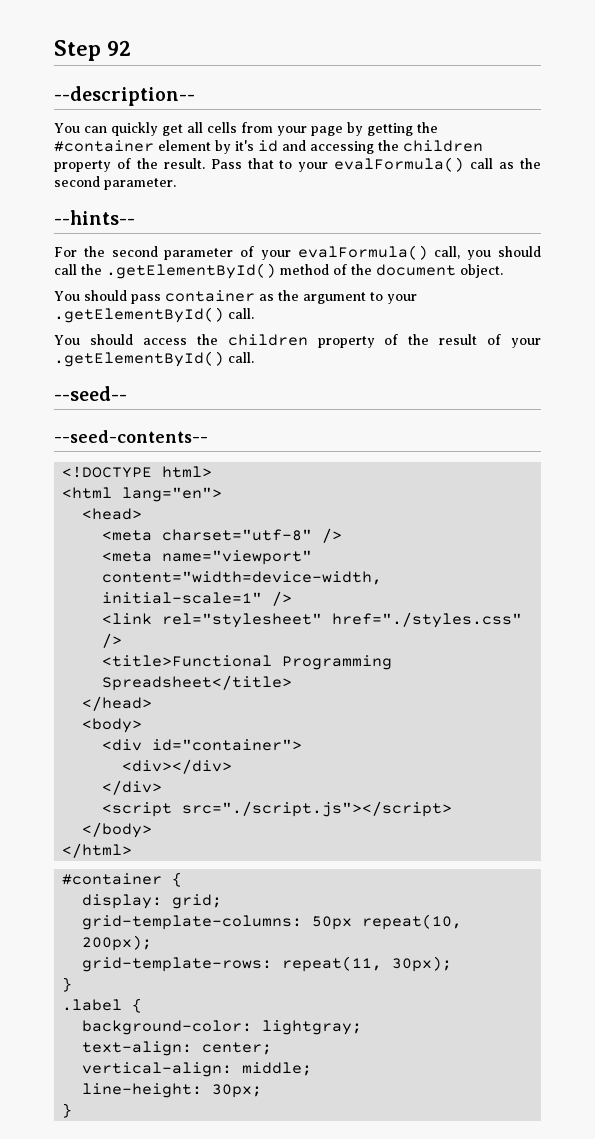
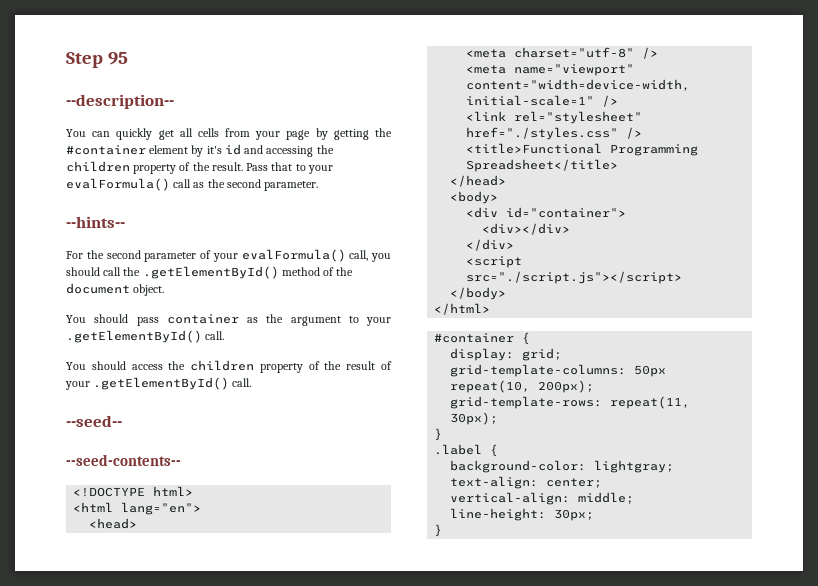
- Step 92
+ Step 95

